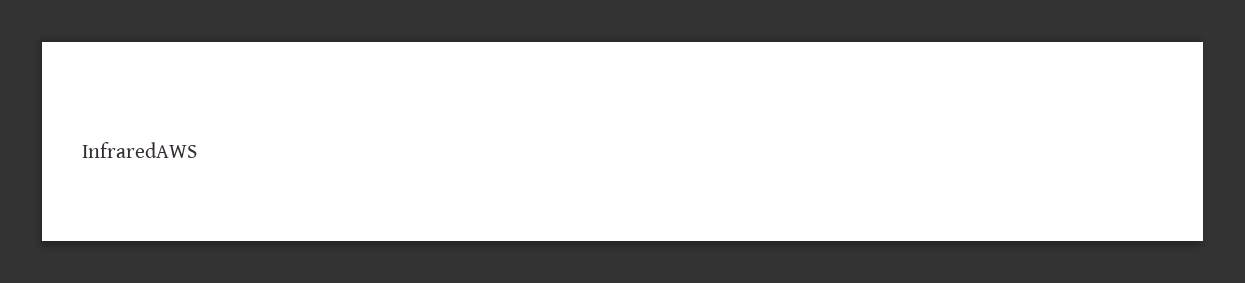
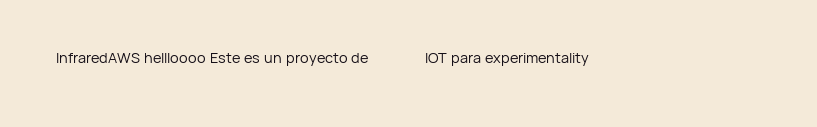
- InfraredAWS
+ InfraredAWS hellloooo Este es un proyecto de IOT para experimentality

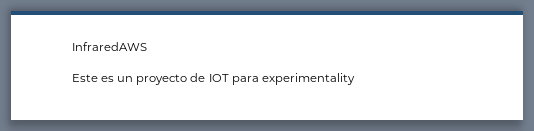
- InfraredAWS hellloooo Este es un proyecto de IOT para experimentality
+ InfraredAWS
+ Este es un proyecto de IOT para experimentality

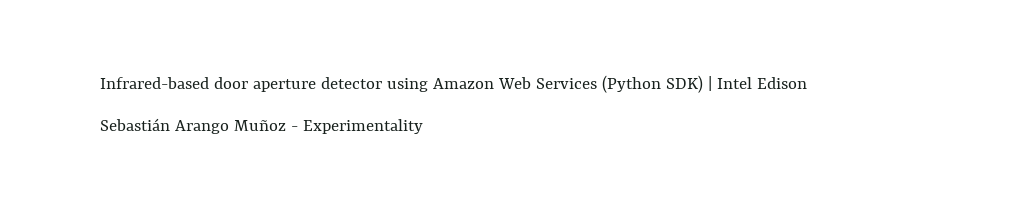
- InfraredAWS
- Este es un proyecto de IOT para experimentality
+ Infrared-based door aperture detector using Amazon Web Services (Python SDK) | Intel Edison
+ Sebastián Arango Muñoz - Experimentality

